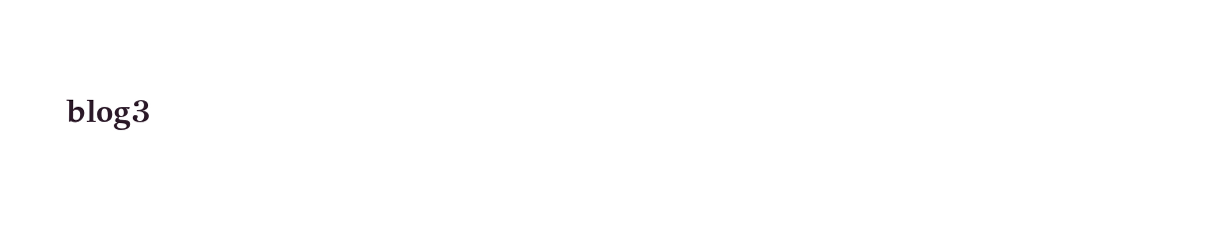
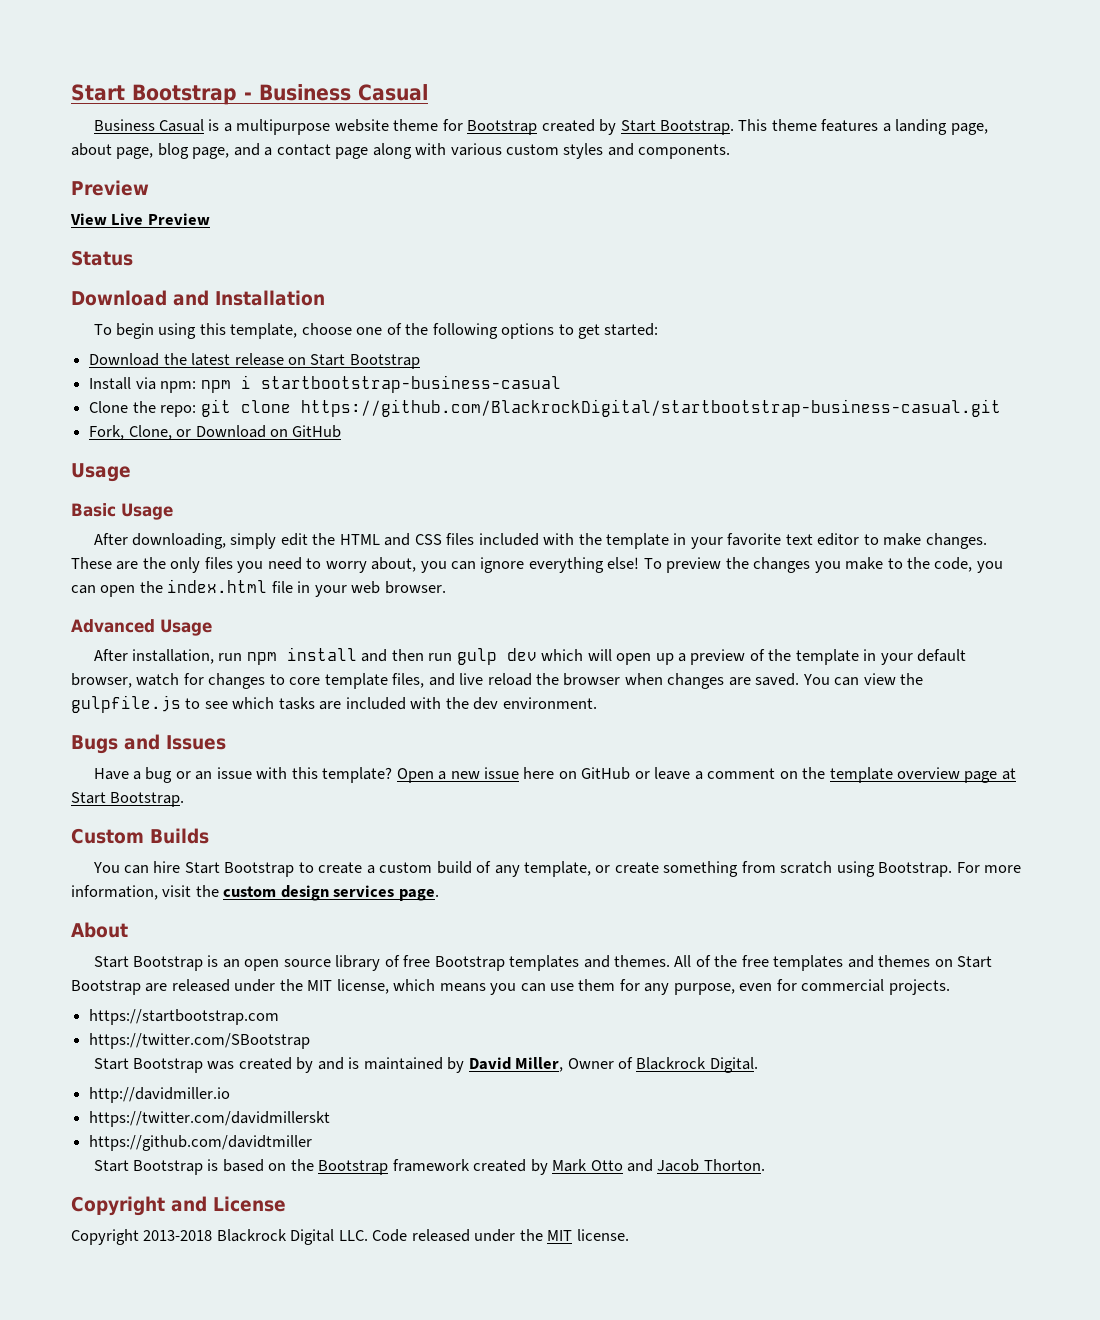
- blog3
+ Start Bootstrap - Business Casual
+ Business Casual is a multipurpose website theme for Bootstrap created by Start Bootstrap. This theme features a landing page, about page, blog page, and a contact page along with various custom styles and components.
+ Preview
+ View Live Preview
+ Status
+ Download and Installation
+ To begin using this template, choose one of the following options to get started:
+ Download the latest release on Start Bootstrap
+ Install via npm: npm i startbootstrap-business-casual
+ Clone the repo: git clone https://github.com/BlackrockDigital/startbootstrap-business-casual.git
+ Fork, Clone, or Download on GitHub
+ Usage
+ Basic Usage
+ After downloading, simply edit the HTML and CSS files included with the template in your favorite text editor to make changes. These are the only files you need to worry about, you can ignore everything else! To preview the changes you make to the code, you can open the index.html file in your web browser.
+ Advanced Usage
+ After installation, run npm install and then run gulp dev which will open up a preview of the template in your default browser, watch for changes to core template files, and live reload the browser when changes are saved. You can view the gulpfile.js to see which tasks are included with the dev environment.
+ Bugs and Issues
+ Have a bug or an issue with this template? Open a new issue here on GitHub or leave a comment on the template overview page at Start Bootstrap.
+ Custom Builds
+ You can hire Start Bootstrap to create a custom build of any template, or create something from scratch using Bootstrap. For more information, visit the custom design services page.
+ About
+ Start Bootstrap is an open source library of free Bootstrap templates and themes. All of the free templates and themes on Start Bootstrap are released under the MIT license, which means you can use them for any purpose, even for commercial projects.
+ https://startbootstrap.com
+ https://twitter.com/SBootstrap
+ Start Bootstrap was created by and is maintained by David Miller, Owner of Blackrock Digital.
+ http://davidmiller.io
+ https://twitter.com/davidmillerskt
+ https://github.com/davidtmiller
+ Start Bootstrap is based on the Bootstrap framework created by Mark Otto and Jacob Thorton.
+ Copyright and License
+ Copyright 2013-2018 Blackrock Digital LLC. Code released under the MIT license.

